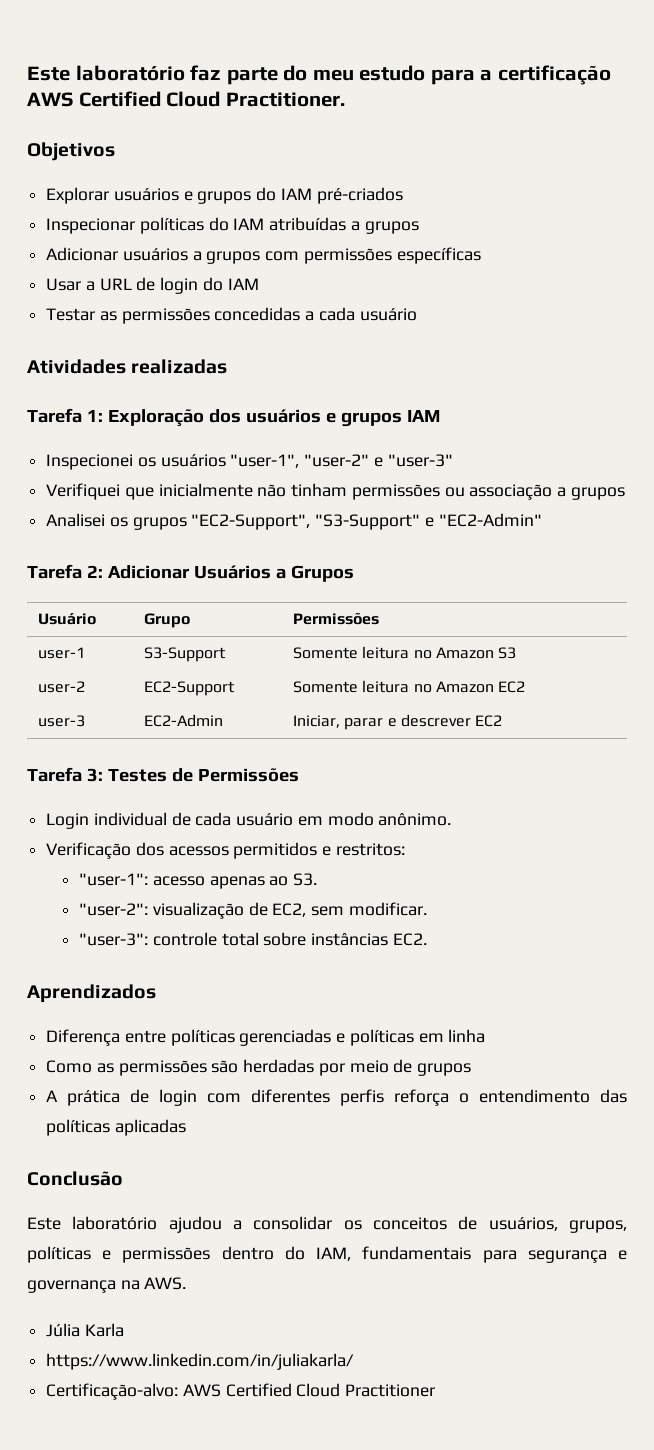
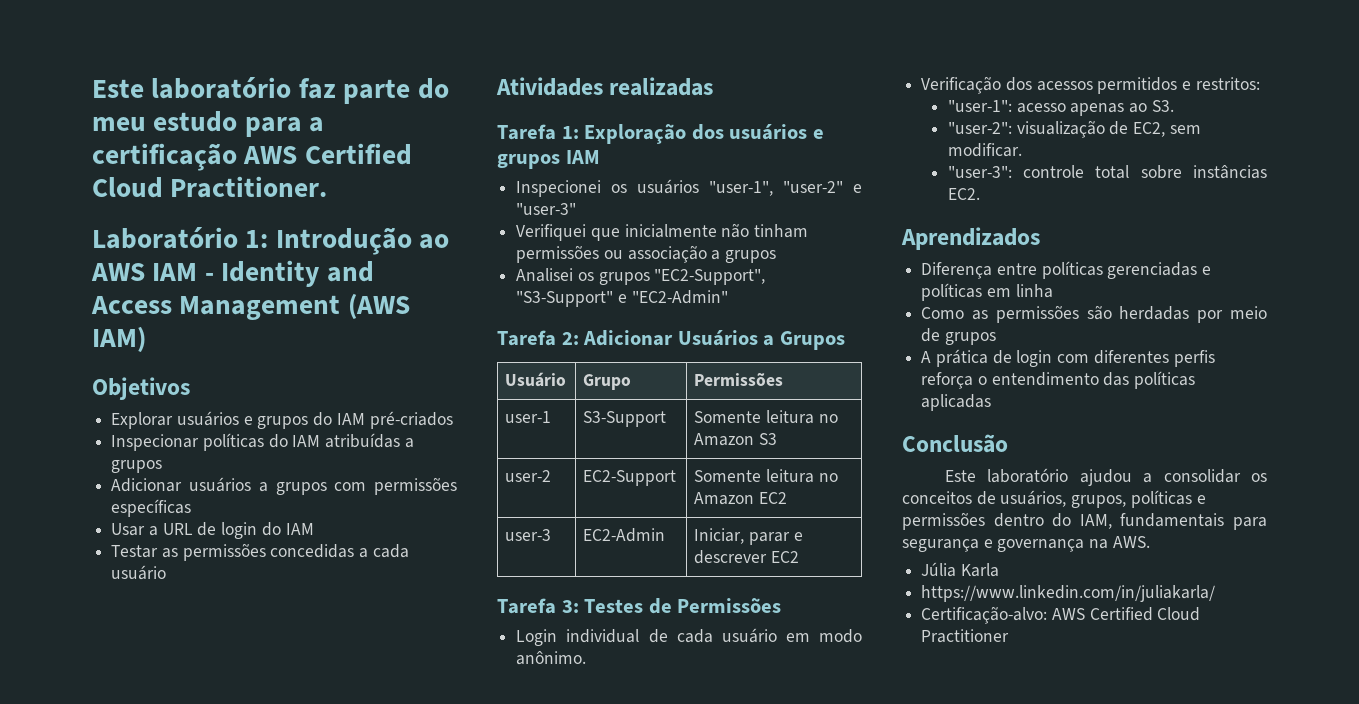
+ Laboratório 1: Introdução ao AWS IAM - Identity and Access Management (AWS IAM)

